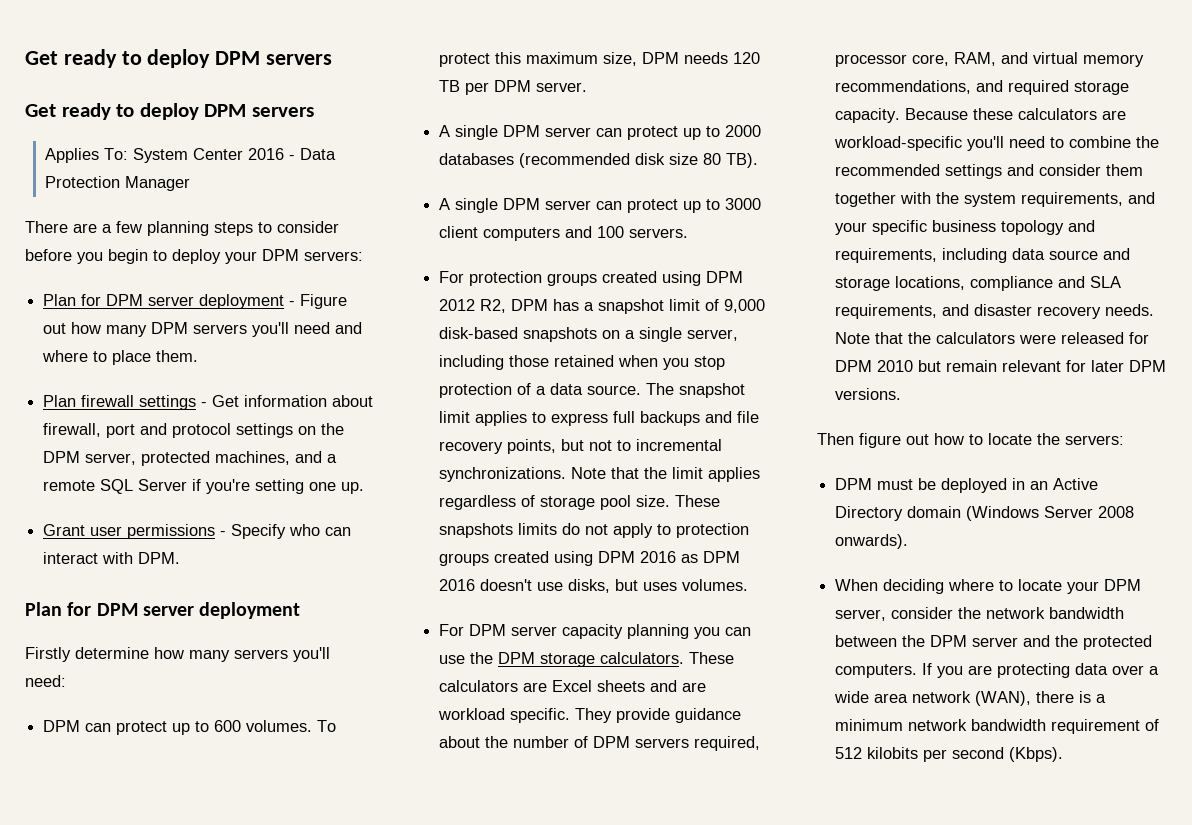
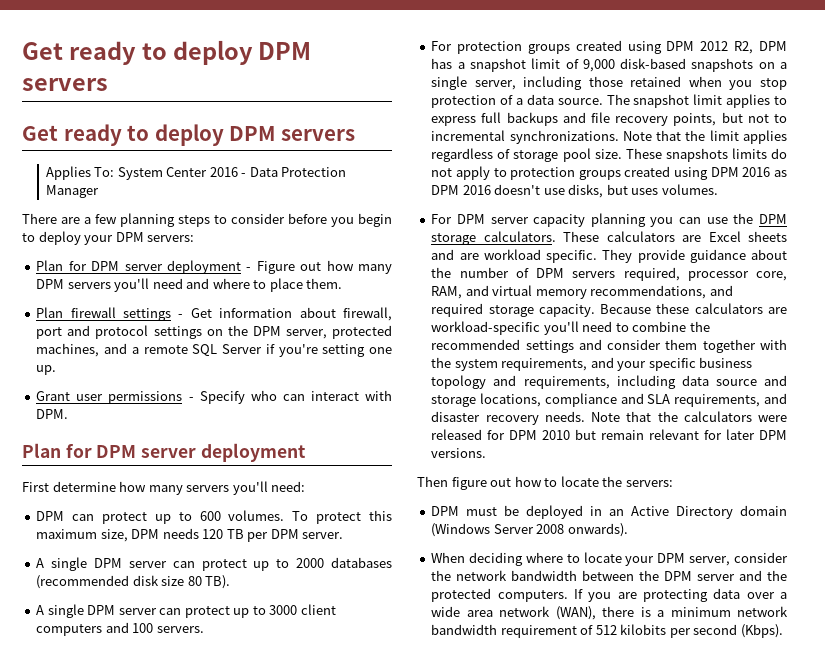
- Firstly determine how many servers you'll need:
+ First determine how many servers you'll need:

